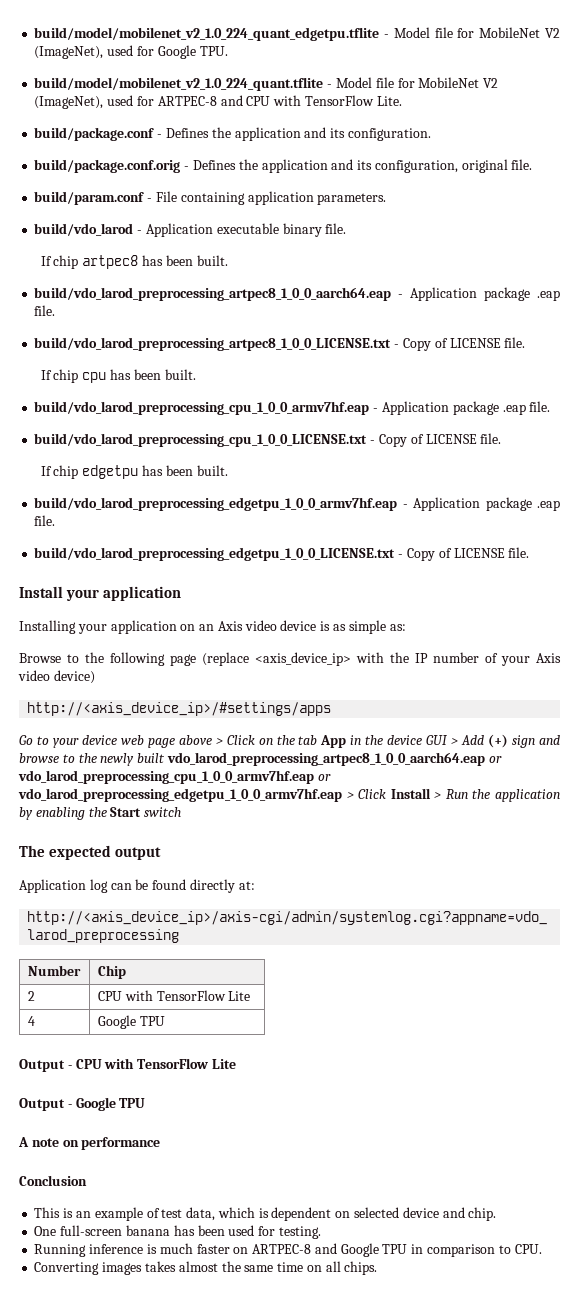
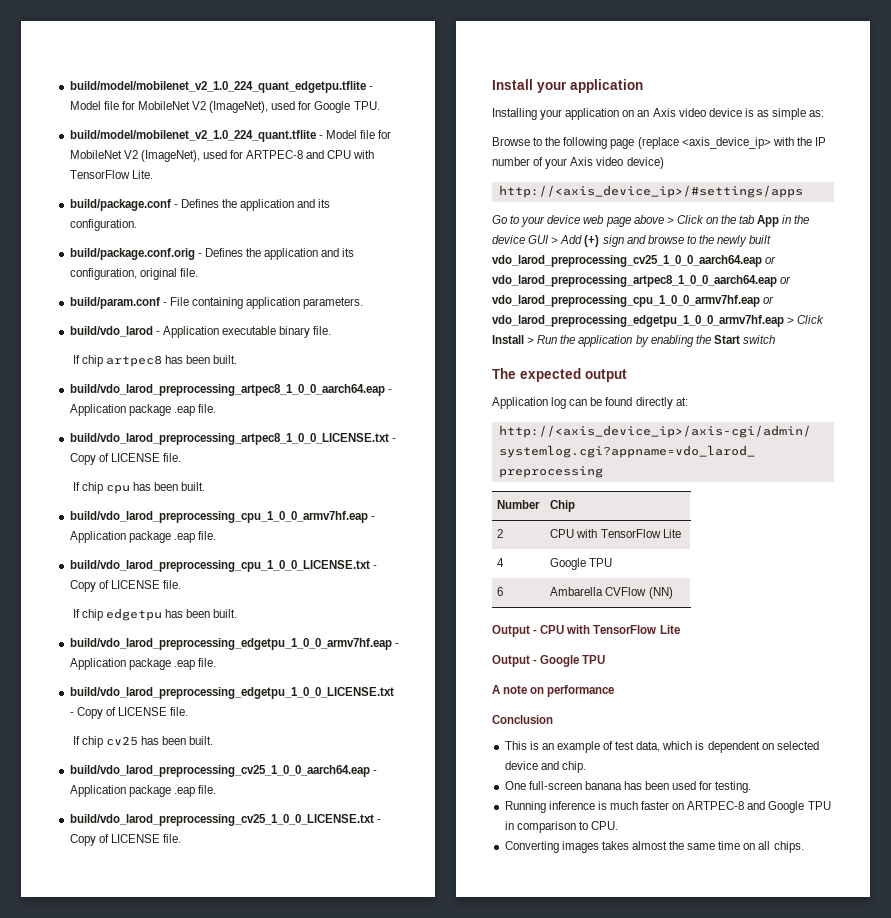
+ If chip cv25 has been built.
+ build/vdo_larod_preprocessing_cv25_1_0_0_aarch64.eap - Application package .eap file.
+ build/vdo_larod_preprocessing_cv25_1_0_0_LICENSE.txt - Copy of LICENSE file.
- Go to your device web page above > Click on the tab App in the device GUI > Add (+) sign and browse to the newly built vdo_larod_preprocessing_artpec8_1_0_0_aarch64.eap or vdo_larod_preprocessing_cpu_1_0_0_armv7hf.eap or vdo_larod_preprocessing_edgetpu_1_0_0_armv7hf.eap > Click Install > Run the application by enabling the Start switch
+ Go to your device web page above > Click on the tab App in the device GUI > Add (+) sign and browse to the newly built vdo_larod_preprocessing_cv25_1_0_0_aarch64.eap or vdo_larod_preprocessing_artpec8_1_0_0_aarch64.eap or vdo_larod_preprocessing_cpu_1_0_0_armv7hf.eap or vdo_larod_preprocessing_edgetpu_1_0_0_armv7hf.eap > Click Install > Run the application by enabling the Start switch
+ 6 | Ambarella CVFlow (NN)

